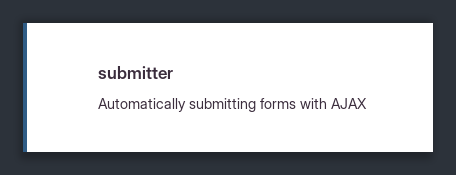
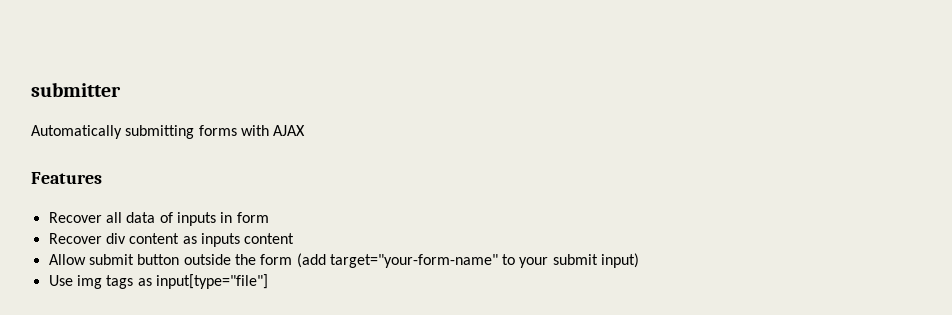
+ Features
+ Recover all data of inputs in form
+ Recover div content as inputs content
+ Allow submit button outside the form (add target="your-form-name" to your submit input)
+ Use img tags as input[type="file"]

